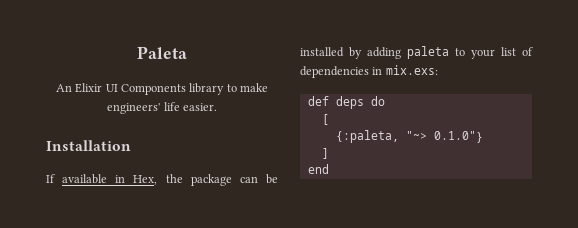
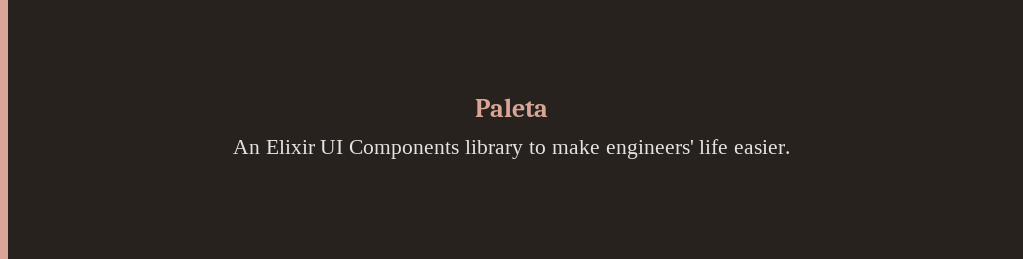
- Installation
- If available in Hex, the package can be installed by adding paleta to your list of dependencies in mix.exs:
- def deps do
- [
- {:paleta, "~> 0.1.0"}
- ]
- end

